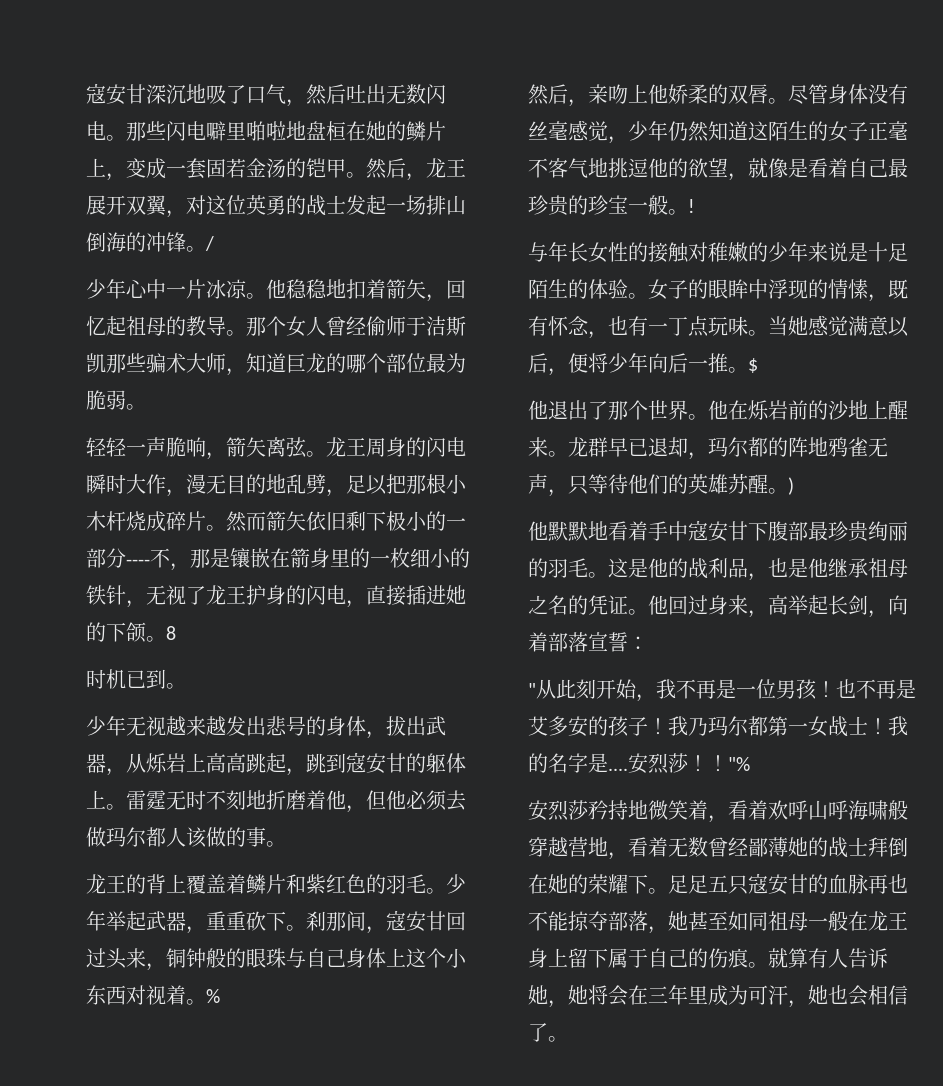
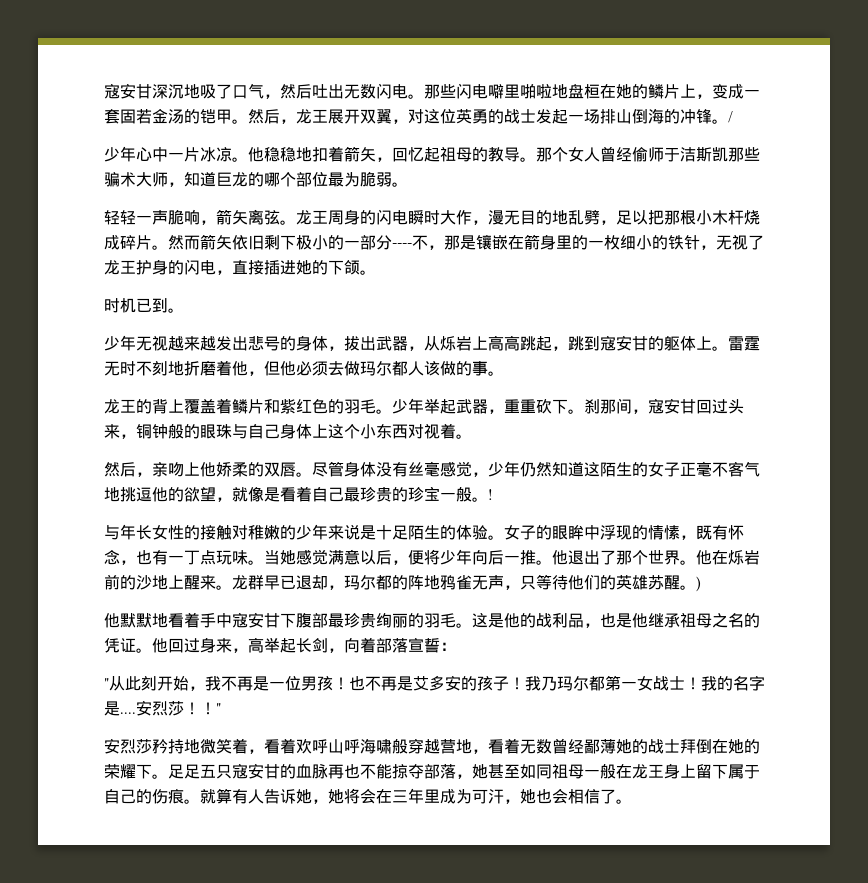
- 8
- %
- 当她感觉满意以后，便将少年向后一推。$
- 他退出了那个世界。
+ 当她感觉满意以后，便将少年向后一推。他退出了那个世界。
- ！"%
+ ！"

